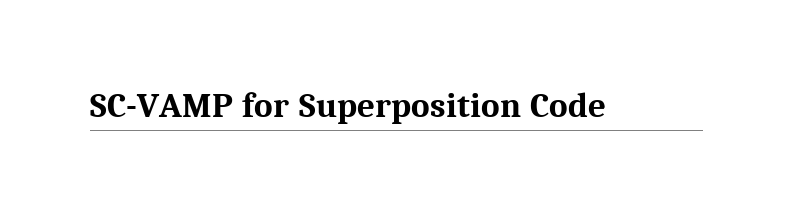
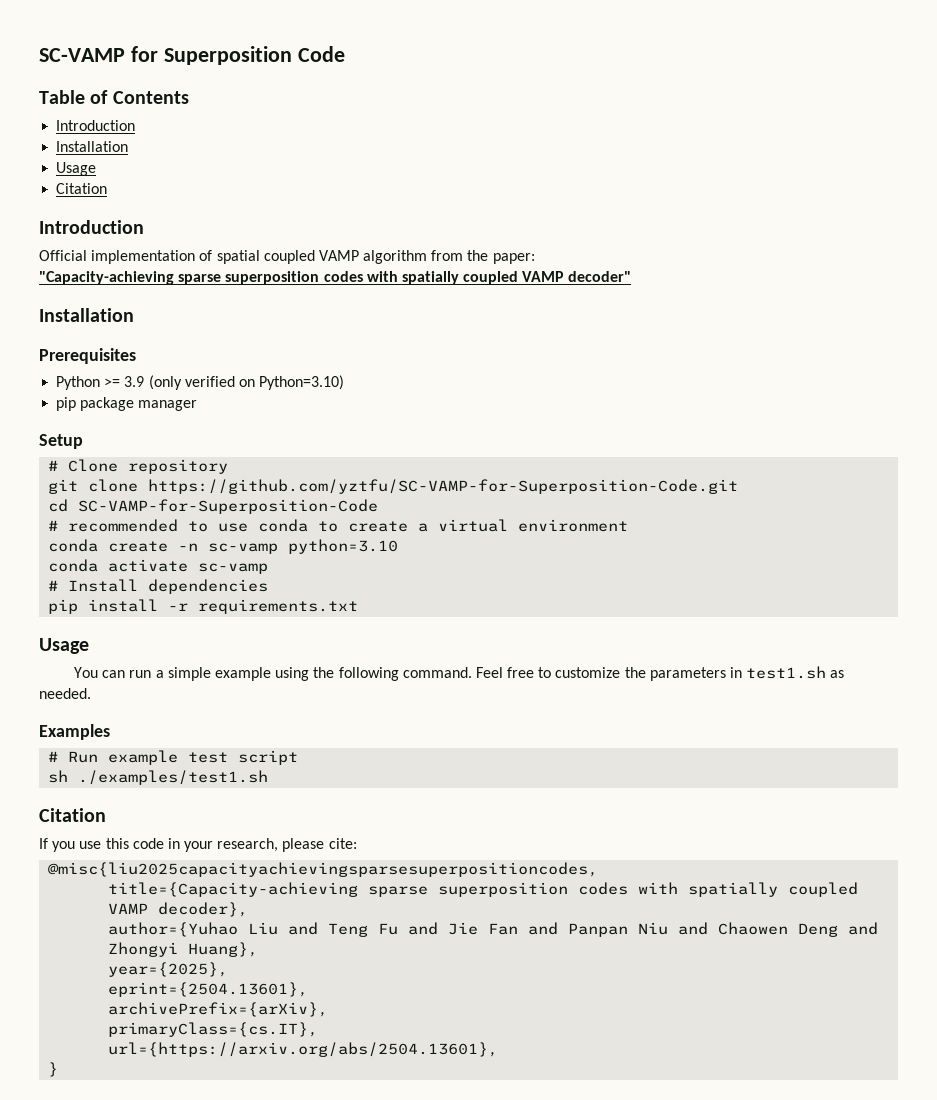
+ Table of Contents
+ Introduction
+ Installation
+ Usage
+ Citation
+ Introduction
+ Official implementation of spatial coupled VAMP algorithm from the paper:
+ "Capacity-achieving sparse superposition codes with spatially coupled VAMP decoder"
+ Installation
+ Prerequisites
+ Python >= 3.9 (only verified on Python=3.10)
+ pip package manager
+ Setup
+ # Clone repository
+ git clone https://github.com/yztfu/SC-VAMP-for-Superposition-Code.git
+ cd SC-VAMP-for-Superposition-Code
+ # recommended to use conda to create a virtual environment
+ conda create -n sc-vamp python=3.10
+ conda activate sc-vamp
+ # Install dependencies
+ pip install -r requirements.txt
+ Usage
+ You can run a simple example using the following command. Feel free to customize the parameters in test1.sh as needed.
+ Examples
+ # Run example test script
+ sh ./examples/test1.sh
+ Citation
+ If you use this code in your research, please cite:
+ @misc{liu2025capacityachievingsparsesuperpositioncodes,
+ title={Capacity-achieving sparse superposition codes with spatially coupled VAMP decoder},
+ author={Yuhao Liu and Teng Fu and Jie Fan and Panpan Niu and Chaowen Deng and Zhongyi Huang},
+ year={2025},
+ eprint={2504.13601},
+ archivePrefix={arXiv},
+ primaryClass={cs.IT},
+ url={https://arxiv.org/abs/2504.13601},
+ }

